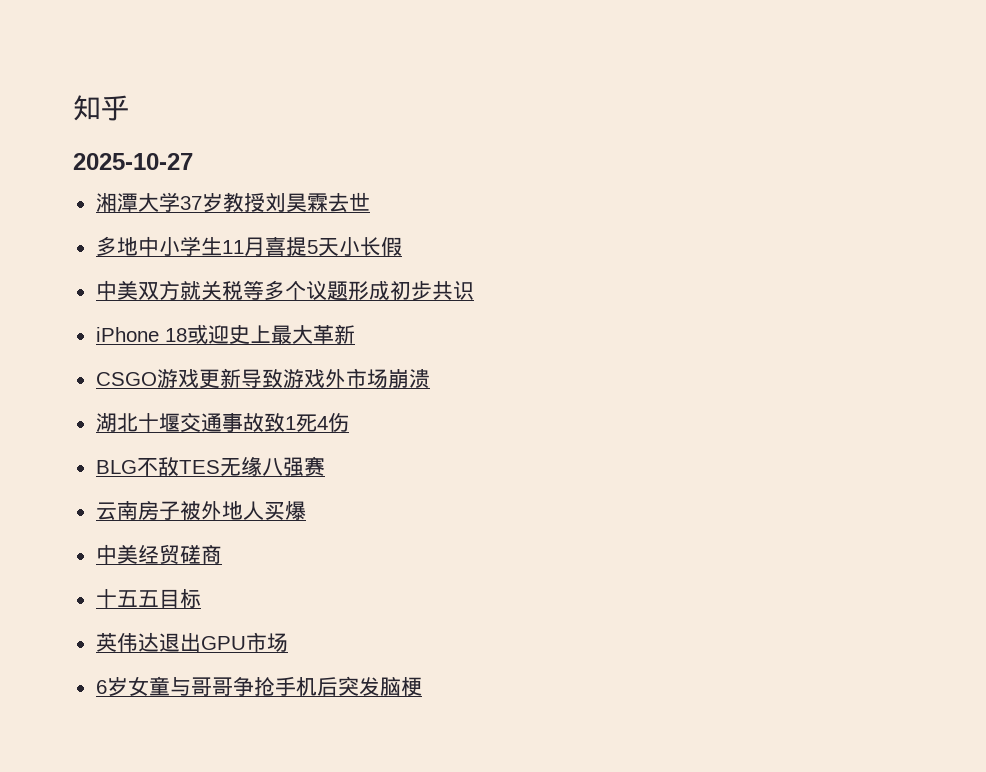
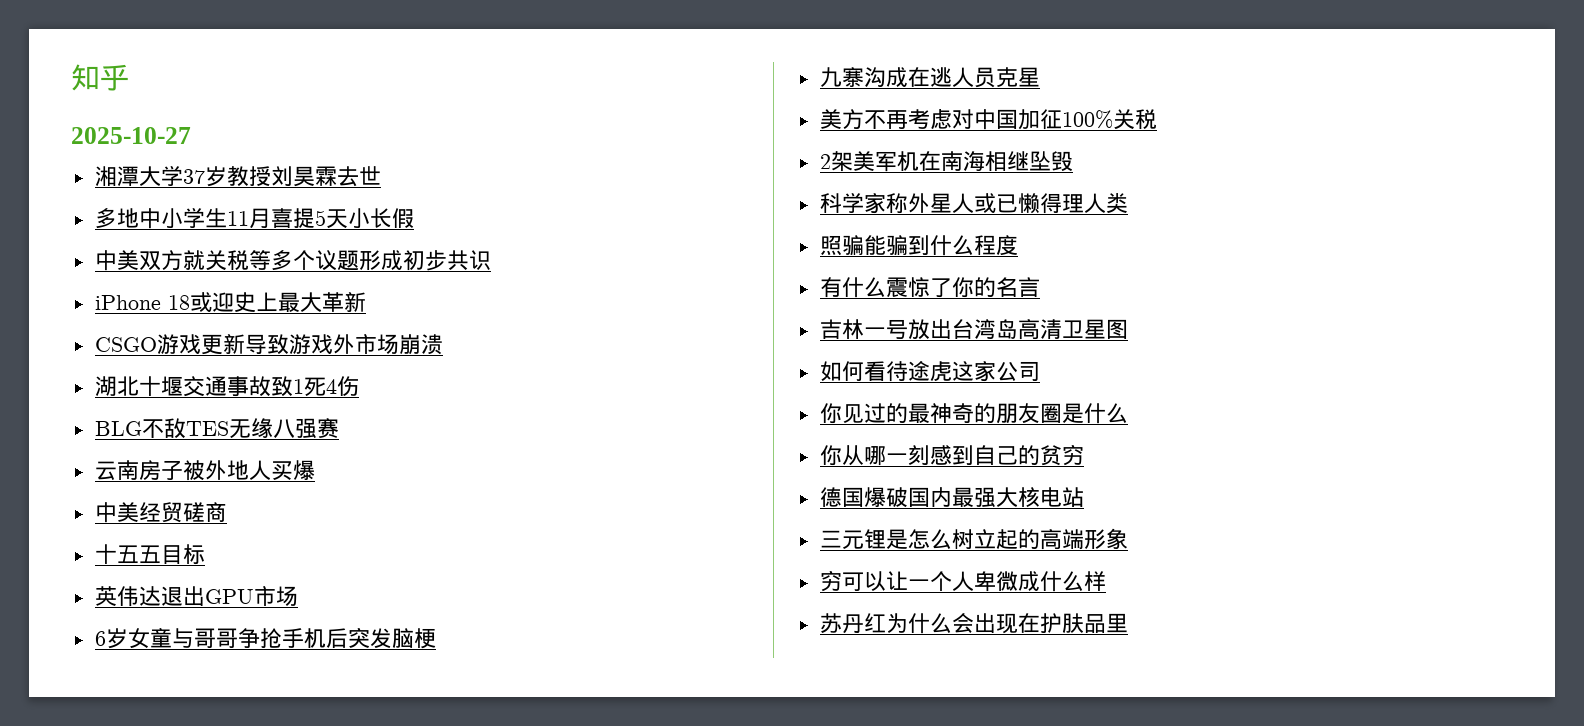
+ 九寨沟成在逃人员克星
+ 美方不再考虑对中国加征100%关税
+ 2架美军机在南海相继坠毁
+ 科学家称外星人或已懒得理人类
+ 照骗能骗到什么程度
+ 有什么震惊了你的名言
+ 吉林一号放出台湾岛高清卫星图
+ 如何看待途虎这家公司
+ 你见过的最神奇的朋友圈是什么
+ 你从哪一刻感到自己的贫穷
+ 德国爆破国内最强大核电站
+ 三元锂是怎么树立起的高端形象
+ 穷可以让一个人卑微成什么样
+ 苏丹红为什么会出现在护肤品里

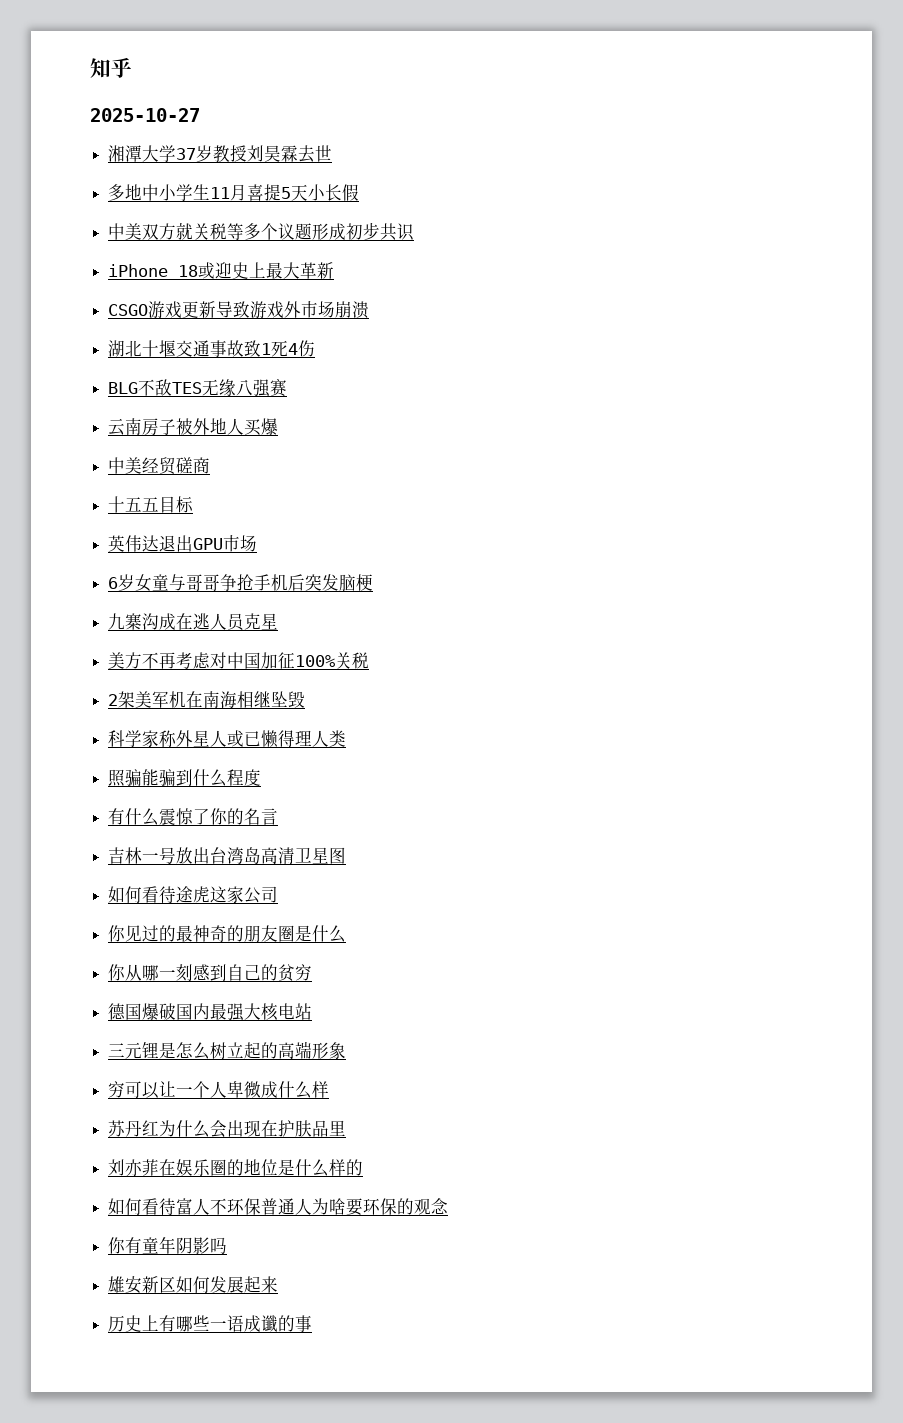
+ 刘亦菲在娱乐圈的地位是什么样的
+ 如何看待富人不环保普通人为啥要环保的观念
+ 你有童年阴影吗
+ 雄安新区如何发展起来
+ 历史上有哪些一语成谶的事

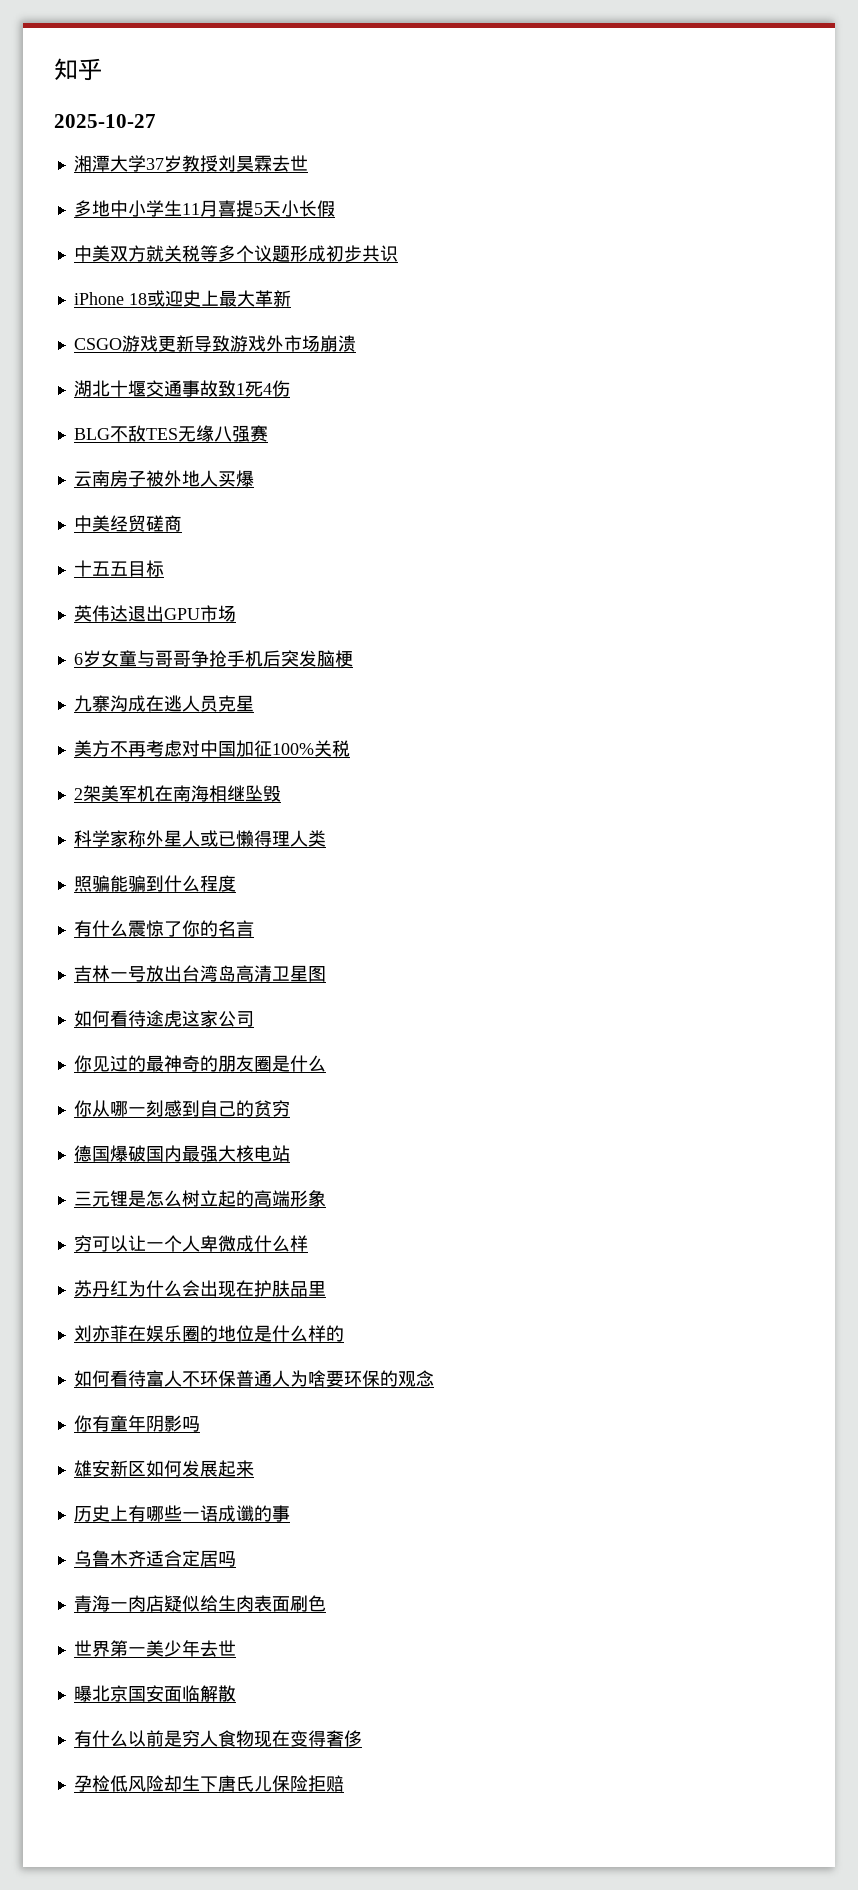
+ 乌鲁木齐适合定居吗
+ 青海一肉店疑似给生肉表面刷色
+ 世界第一美少年去世
+ 曝北京国安面临解散
+ 有什么以前是穷人食物现在变得奢侈
+ 孕检低风险却生下唐氏儿保险拒赔

